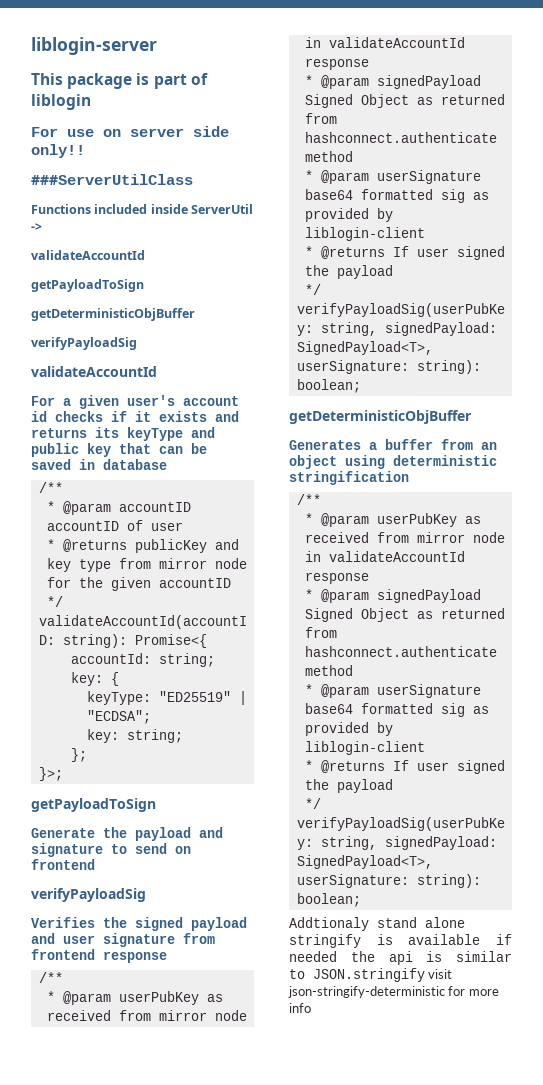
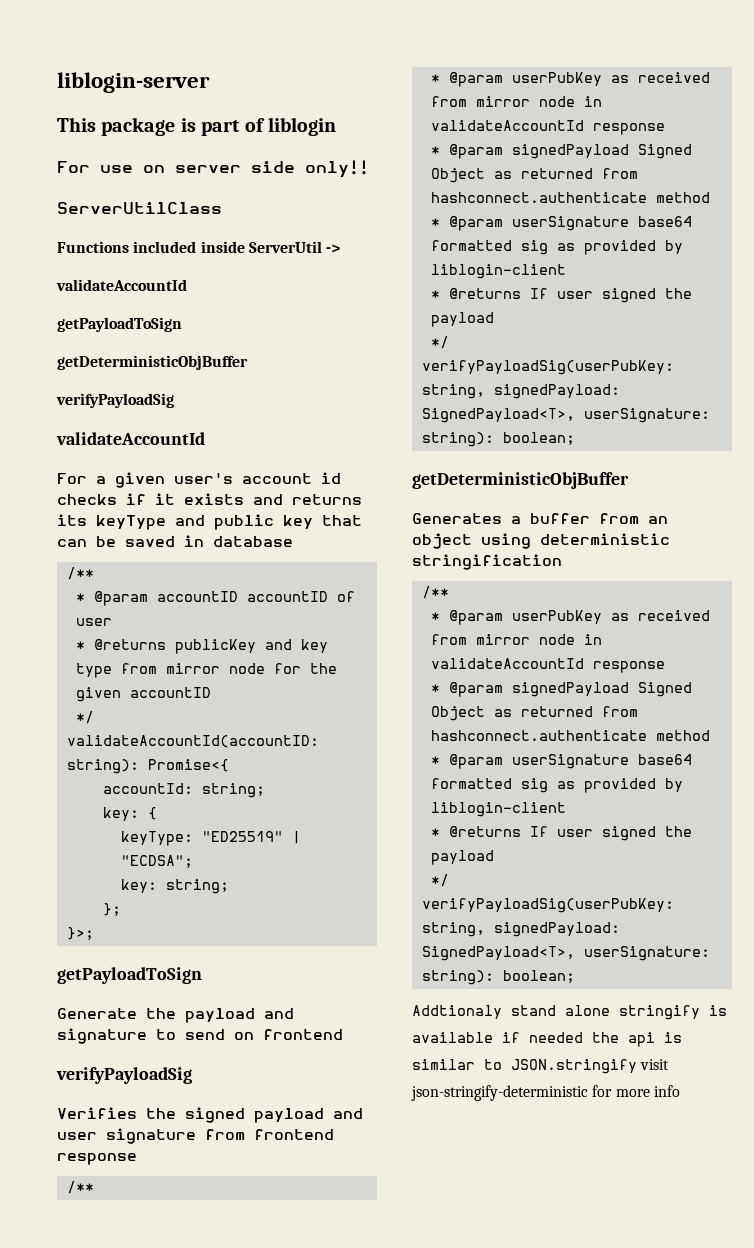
- ###ServerUtilClass
+ ServerUtilClass

